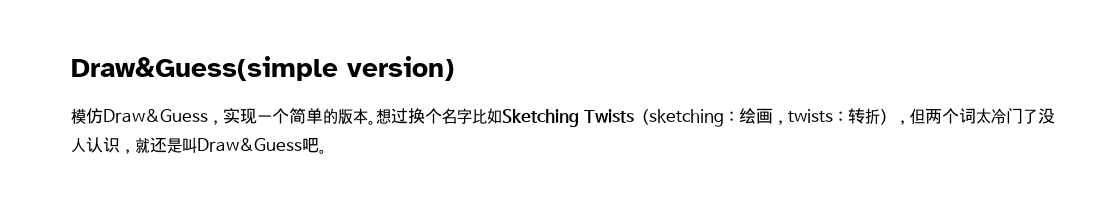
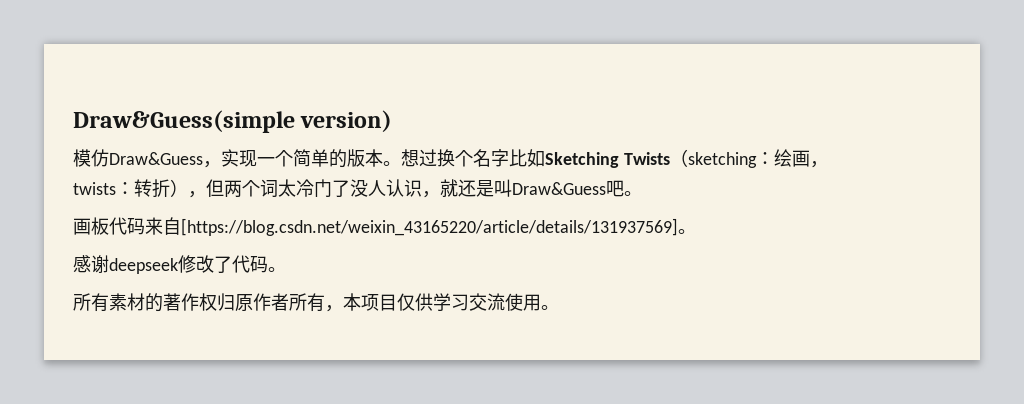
+ 画板代码来自[https://blog.csdn.net/weixin_43165220/article/details/131937569]。
+ 感谢deepseek修改了代码。
+ 所有素材的著作权归原作者所有，本项目仅供学习交流使用。

